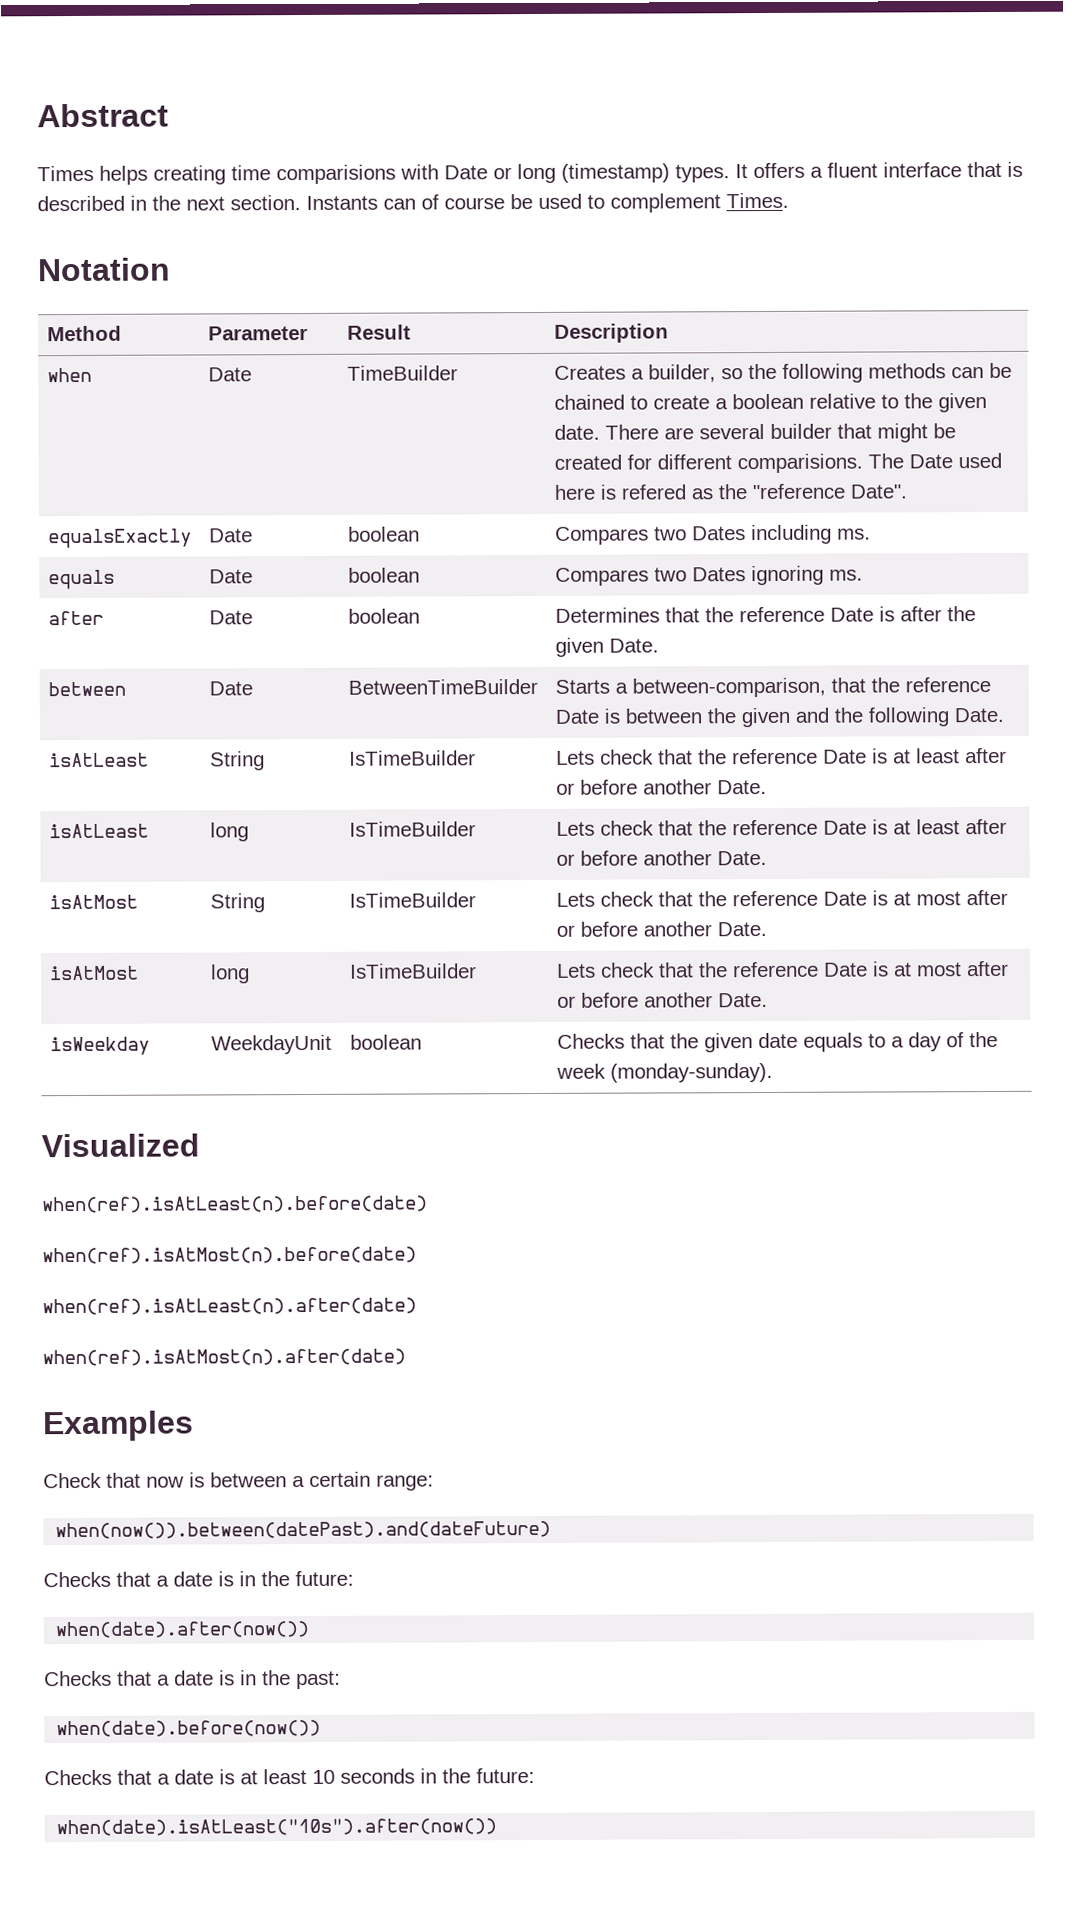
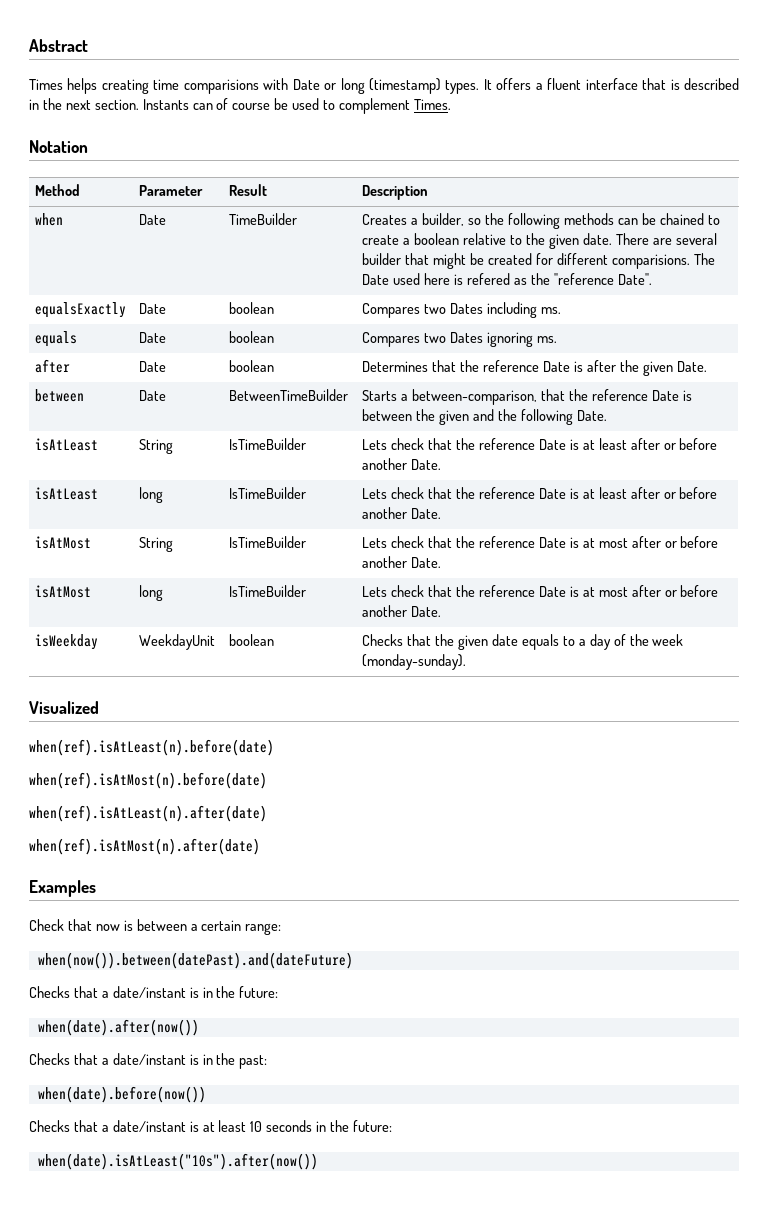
- Checks that a date is in the future:
+ Checks that a date/instant is in the future:
- Checks that a date is in the past:
+ Checks that a date/instant is in the past:
- Checks that a date is at least 10 seconds in the future:
+ Checks that a date/instant is at least 10 seconds in the future:

